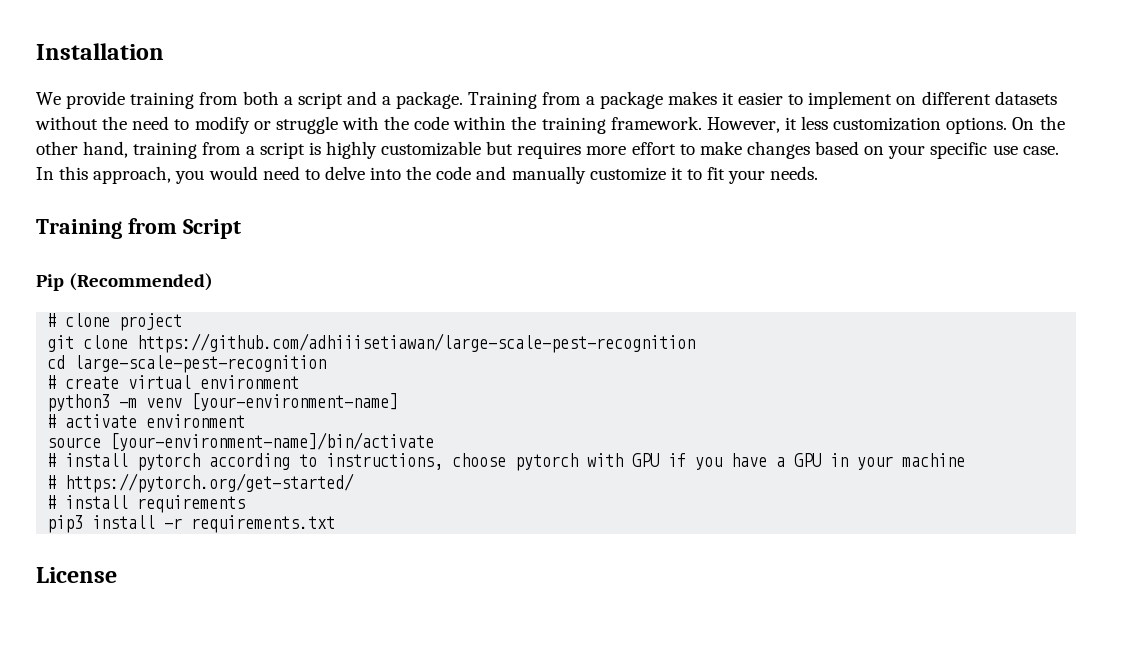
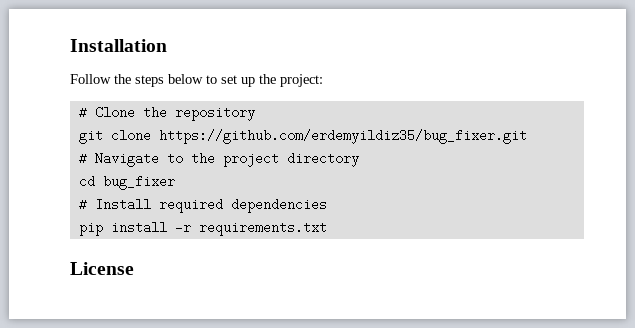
- We provide training from both a script and a package. Training from a package makes it easier to implement on different datasets without the need to modify or struggle with the code within the training framework. However, it less customization options. On the other hand, training from a script is highly customizable but requires more effort to make changes based on your specific use case. In this approach, you would need to delve into the code and manually customize it to fit your needs.
- Training from Script
- Pip (Recommended)
- # clone project
- git clone https://github.com/adhiiisetiawan/large-scale-pest-recognition
+ Follow the steps below to set up the project:
+ # Clone the repository
+ git clone https://github.com/erdemyildiz35/bug_fixer.git
+ # Navigate to the project directory
- cd large-scale-pest-recognition
- # create virtual environment
- python3 -m venv [your-environment-name]
- # activate environment
- source [your-environment-name]/bin/activate
- # install pytorch according to instructions, choose pytorch with GPU if you have a GPU in your machine
- # https://pytorch.org/get-started/
- # install requirements
- pip3 install -r requirements.txt
+ cd bug_fixer
+ # Install required dependencies
+ pip install -r requirements.txt

